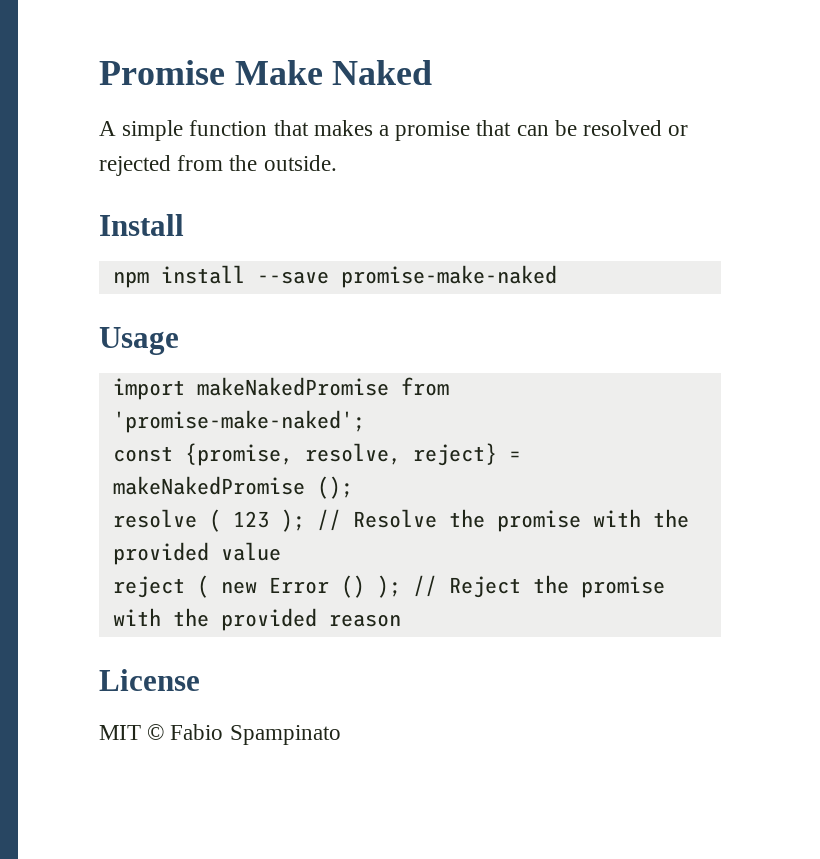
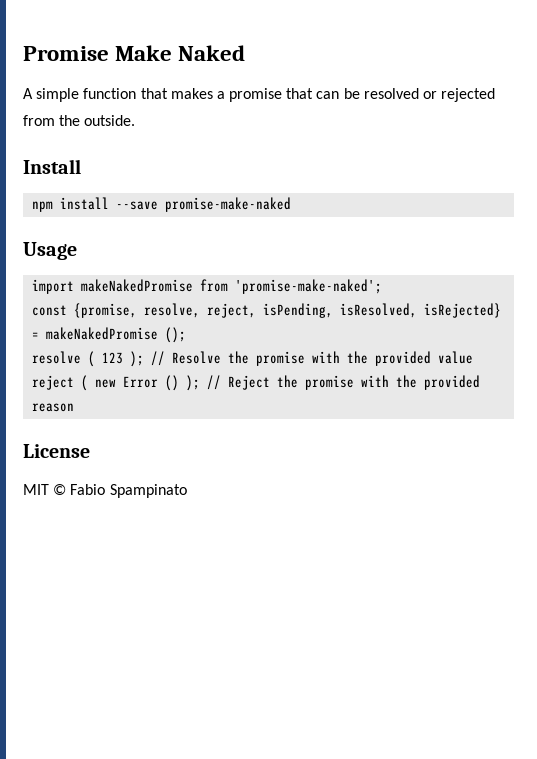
- const {promise, resolve, reject} = makeNakedPromise ();
+ const {promise, resolve, reject, isPending, isResolved, isRejected} = makeNakedPromise ();

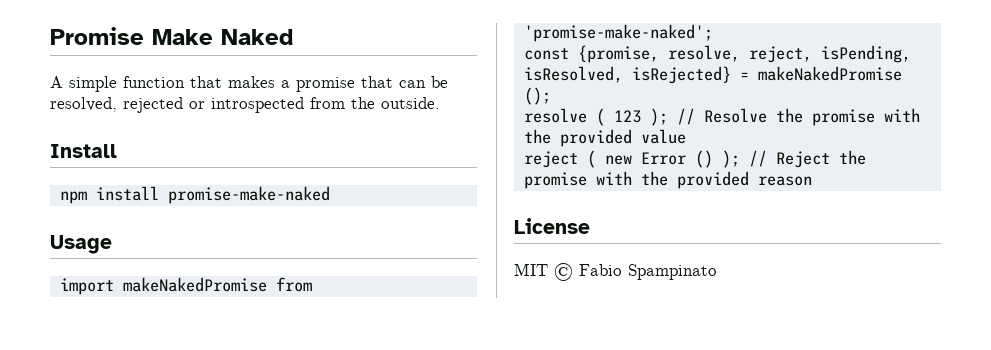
- A simple function that makes a promise that can be resolved or rejected from the outside.
+ A simple function that makes a promise that can be resolved, rejected or introspected from the outside.
- npm install --save promise-make-naked
+ npm install promise-make-naked

